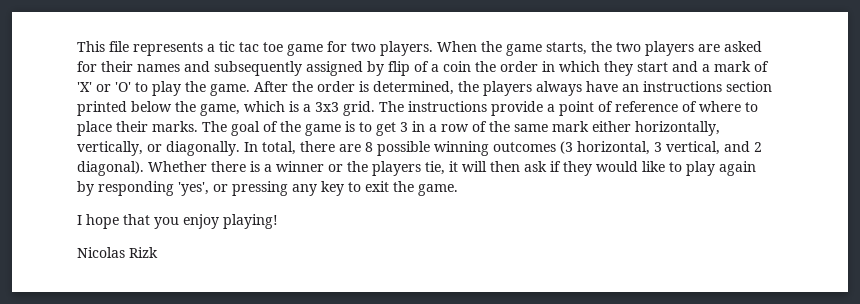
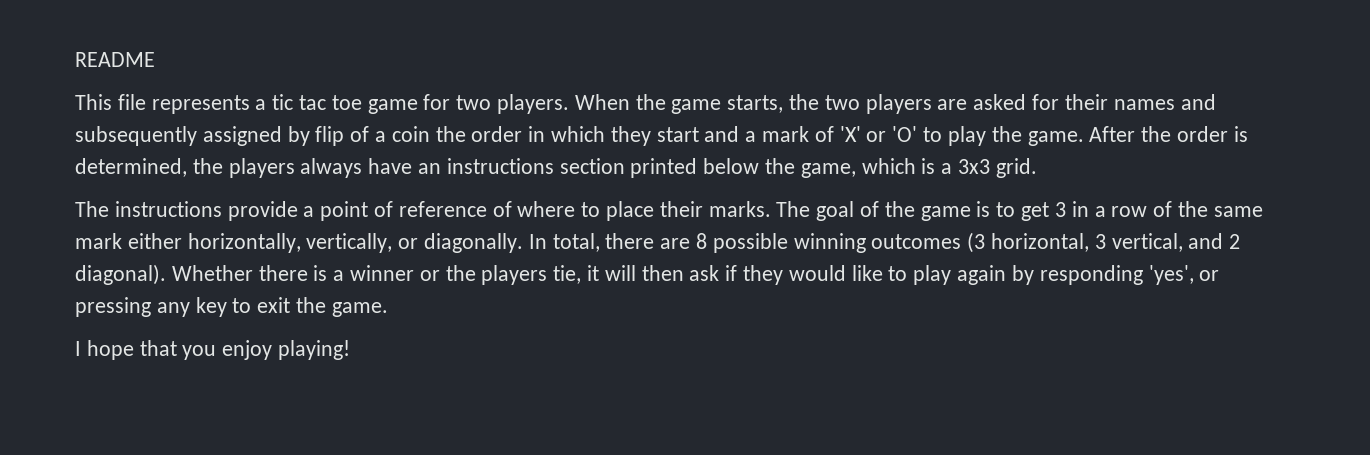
+ README
- After the order is determined, the players always have an instructions section printed below the game, which is a 3x3 grid. The instructions provide a point of reference of where to place their marks.
+ After the order is determined, the players always have an instructions section printed below the game, which is a 3x3 grid.
+ The instructions provide a point of reference of where to place their marks.
- Nicolas Rizk

